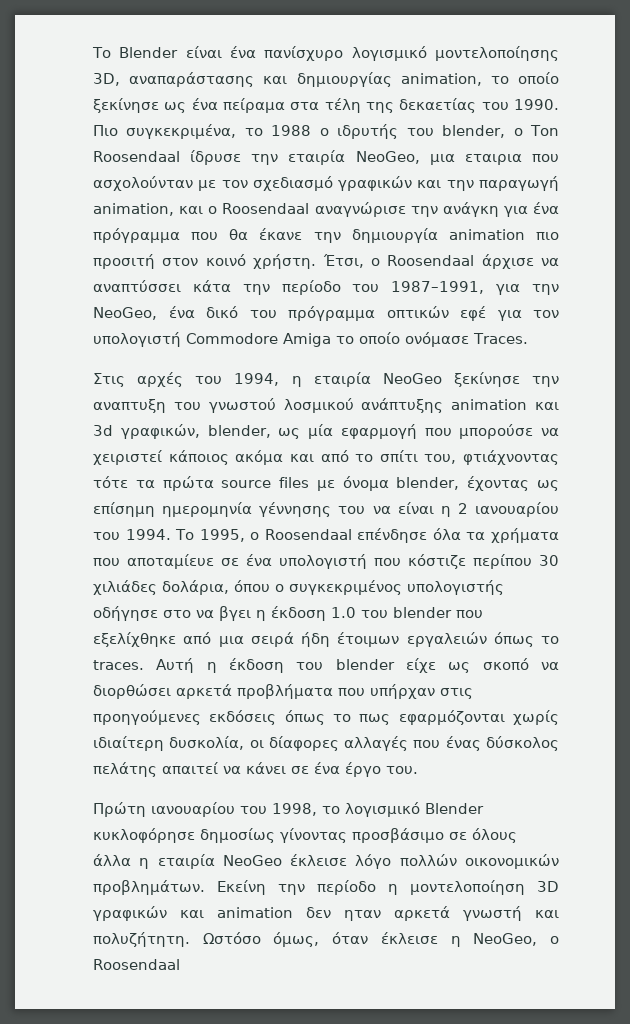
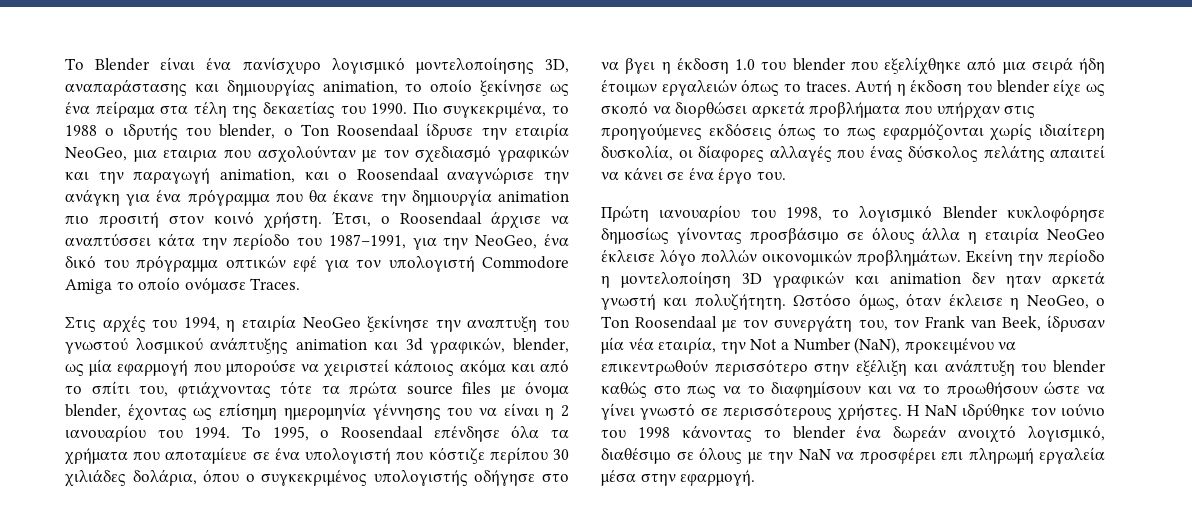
- Ωστόσο όμως, όταν έκλεισε η NeoGeo, o Roosendaal
+ Ωστόσο όμως, όταν έκλεισε η NeoGeo, o Ton Roosendaal με τον συνεργάτη του, τον Frank van Beek, ίδρυσαν μία νέα εταιρία, την Not a Number (NaN), προκειμένου να επικεντρωθούν περισσότερο στην εξέλιξη και ανάπτυξη του blender καθώς στο πως να το διαφημίσουν και να το προωθήσουν ώστε να γίνει γνωστό σε περισσότερους χρήστες. Η NaN ιδρύθηκε τον ιούνιο του 1998 κάνοντας το blender ένα δωρεάν ανοιχτό λογισμικό, διαθέσιμο σε όλους με την NaN να προσφέρει επι πληρωμή εργαλεία μέσα στην εφαρμογή.

